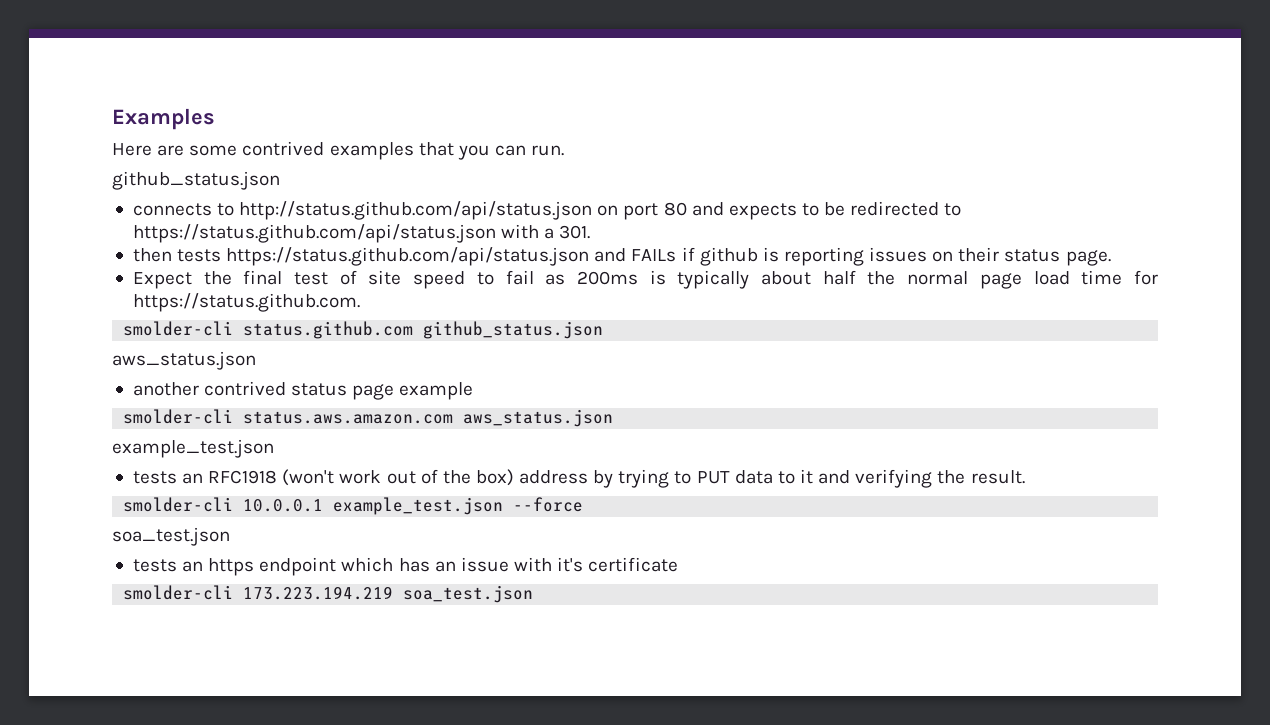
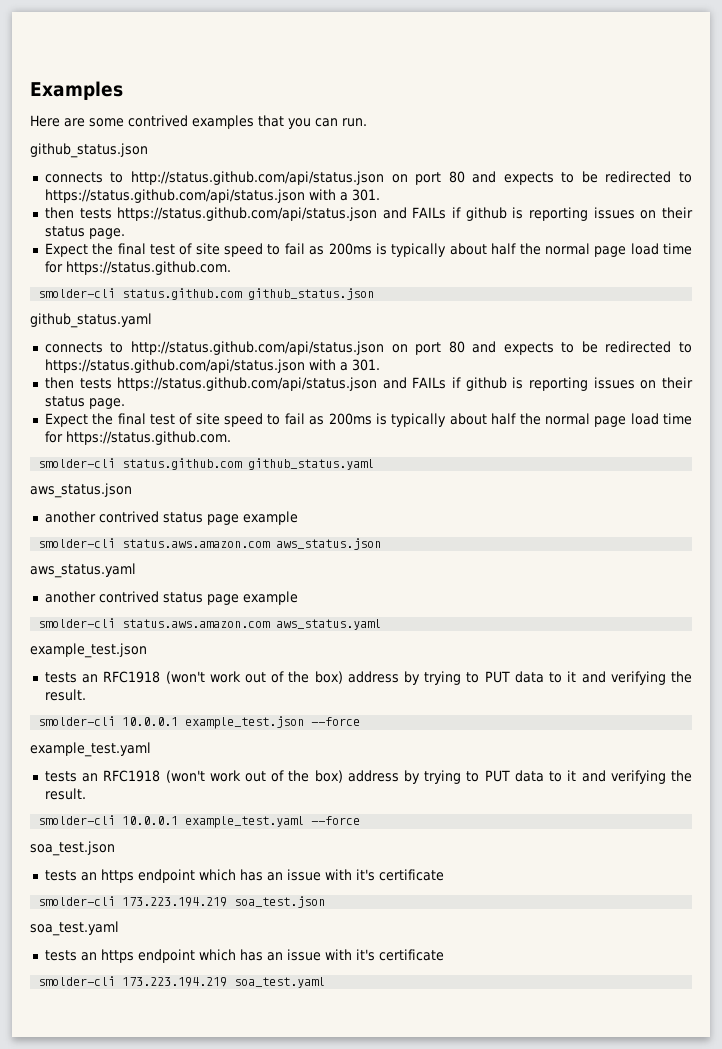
  smolder-cli status.github.com github_status.json
+ github_status.yaml
+ connects to http://status.github.com/api/status.json on port 80 and expects to be redirected to https://status.github.com/api/status.json with a 301.
+ then tests https://status.github.com/api/status.json and FAILs if github is reporting issues on their status page.
+ Expect the final test of site speed to fail as 200ms is typically about half the normal page load time for https://status.github.com.
+ smolder-cli status.github.com github_status.yaml
  smolder-cli status.aws.amazon.com aws_status.json
+ aws_status.yaml
+ another contrived status page example
+ smolder-cli status.aws.amazon.com aws_status.yaml
  smolder-cli 10.0.0.1 example_test.json --force
+ example_test.yaml
+ tests an RFC1918 (won't work out of the box) address by trying to PUT data to it and verifying the result.
+ smolder-cli 10.0.0.1 example_test.yaml --force
  smolder-cli 173.223.194.219 soa_test.json
+ soa_test.yaml
+ tests an https endpoint which has an issue with it's certificate
+ smolder-cli 173.223.194.219 soa_test.yaml

